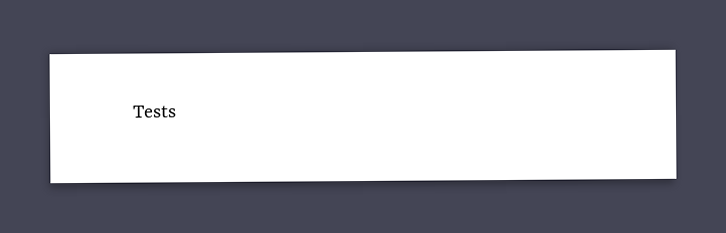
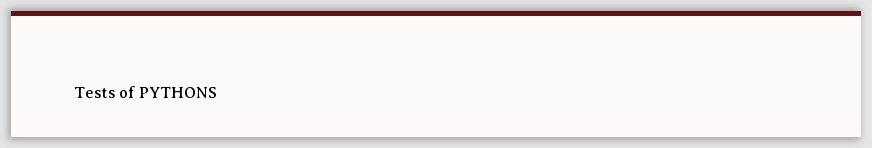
- Tests
+ Tests of PYTHONS

